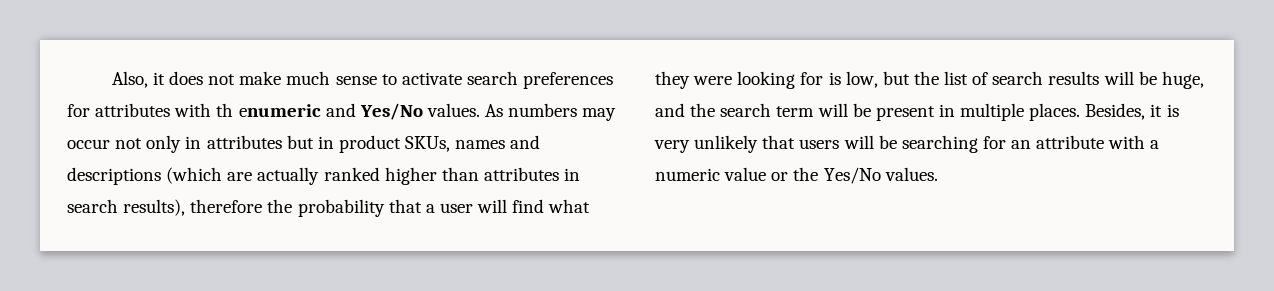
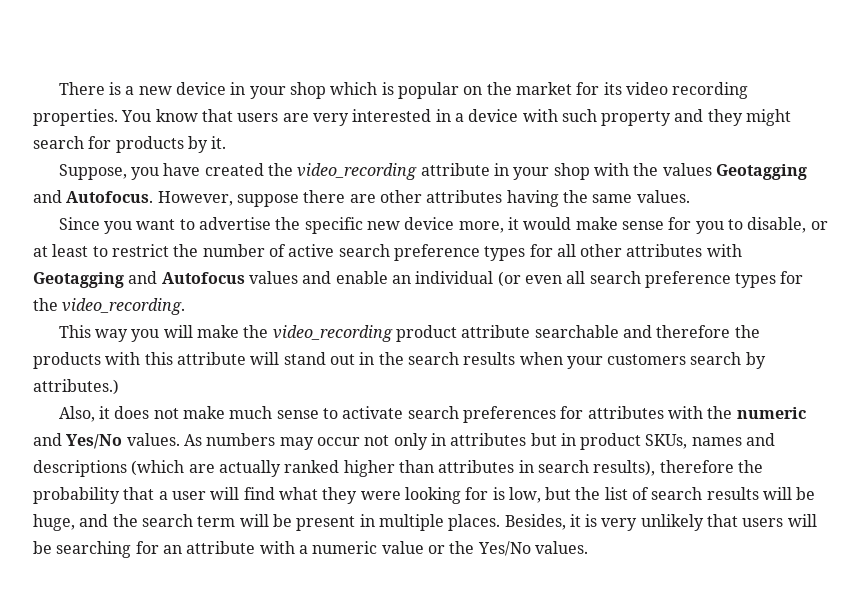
+ There is a new device in your shop which is popular on the market for its video recording properties. You know that users are very interested in a device with such property and they might search for products by it.
+ Suppose, you have created the video_recording attribute in your shop with the values Geotagging and Autofocus. However, suppose there are other attributes having the same values.
+ Since you want to advertise the specific new device more, it would make sense for you to disable, or at least to restrict the number of active search preference types for all other attributes with Geotagging and Autofocus values and enable an individual (or even all search preference types for the video_recording.
+ This way you will make the video_recording product attribute searchable and therefore the products with this attribute will stand out in the search results when your customers search by attributes.)
- Also, it does not make much sense to activate search preferences for attributes with th enumeric and Yes/No values.
+ Also, it does not make much sense to activate search preferences for attributes with the numeric and Yes/No values.

